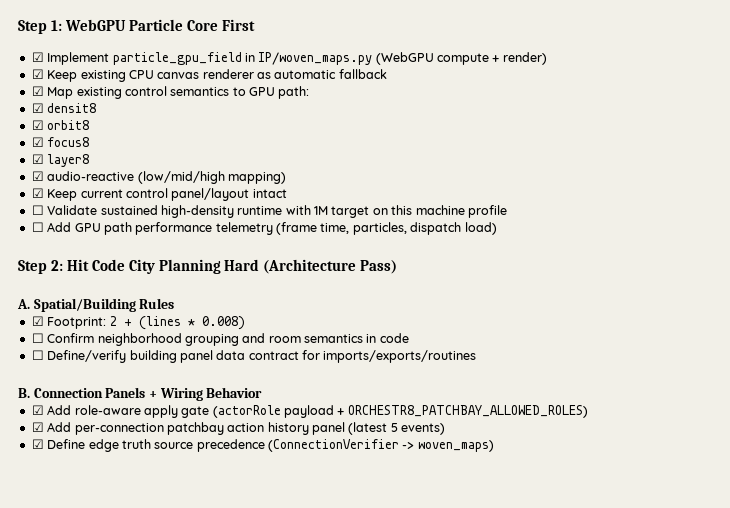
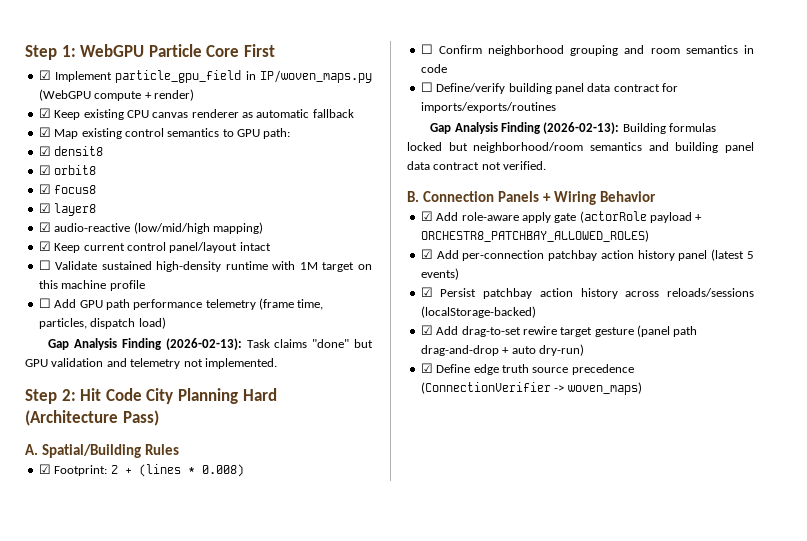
+ Gap Analysis Finding (2026-02-13): Task claims "done" but GPU validation and telemetry not implemented.
+ Gap Analysis Finding (2026-02-13): Building formulas locked but neighborhood/room semantics and building panel data contract not verified.
+ ☑ Persist patchbay action history across reloads/sessions (localStorage-backed)
+ ☑ Add drag-to-set rewire target gesture (panel path drag-and-drop + auto dry-run)

